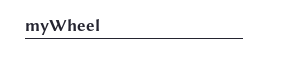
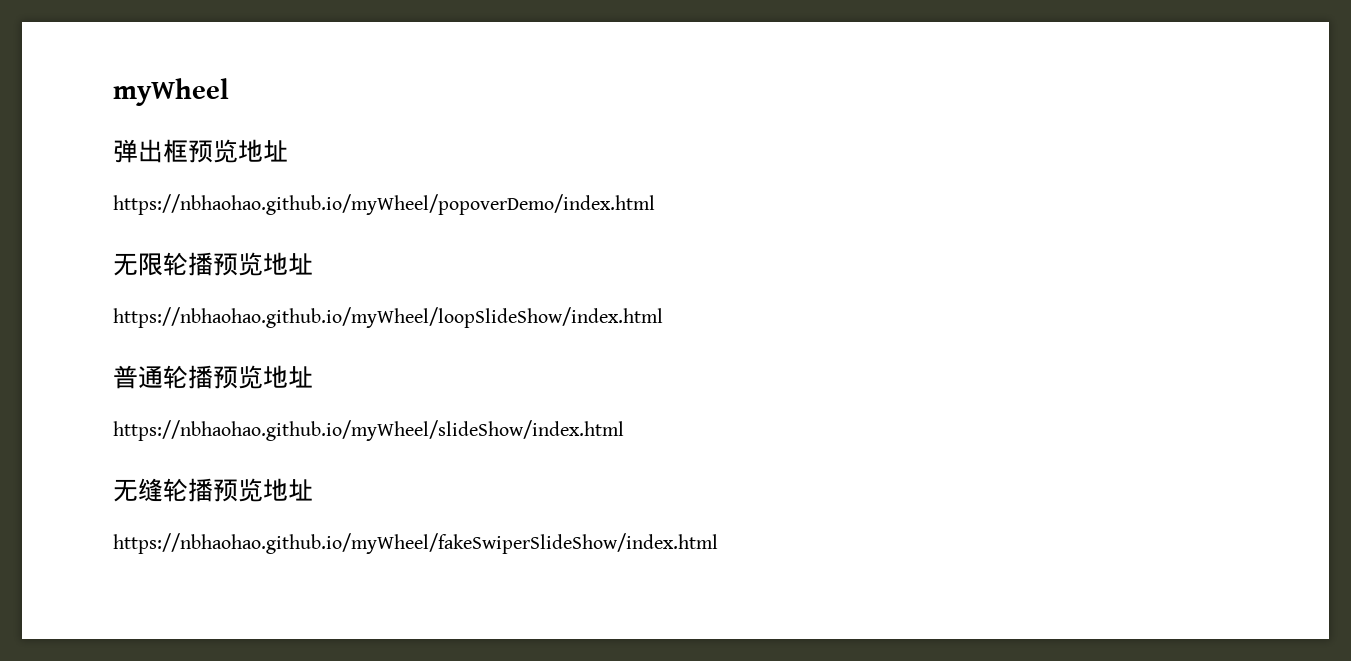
+ 弹出框预览地址
+ https://nbhaohao.github.io/myWheel/popoverDemo/index.html
+ 无限轮播预览地址
+ https://nbhaohao.github.io/myWheel/loopSlideShow/index.html
+ 普通轮播预览地址
+ https://nbhaohao.github.io/myWheel/slideShow/index.html
+ 无缝轮播预览地址
+ https://nbhaohao.github.io/myWheel/fakeSwiperSlideShow/index.html

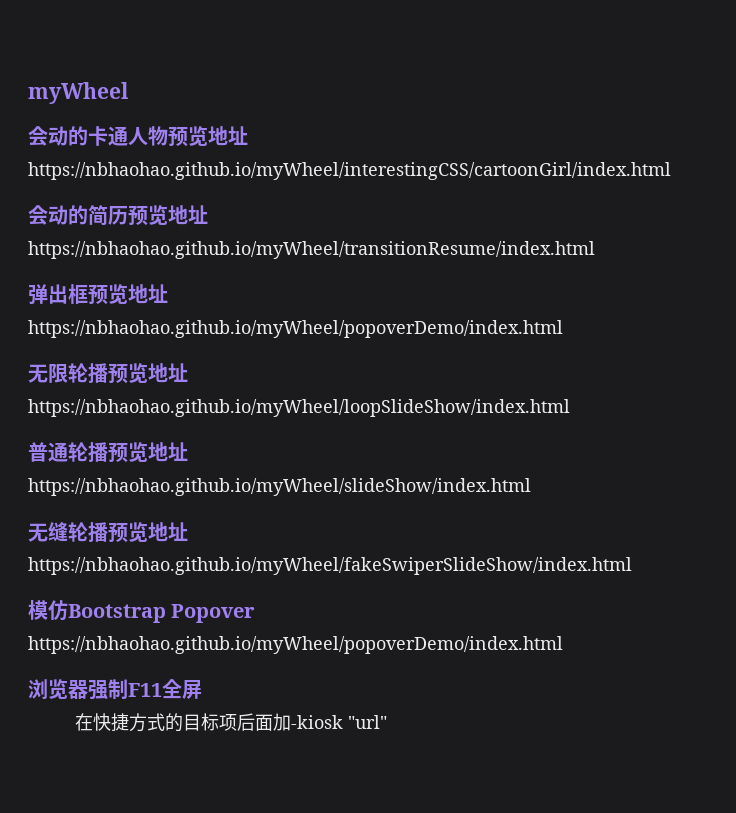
+ 会动的卡通人物预览地址
+ https://nbhaohao.github.io/myWheel/interestingCSS/cartoonGirl/index.html
+ 会动的简历预览地址
+ https://nbhaohao.github.io/myWheel/transitionResume/index.html
+ 模仿Bootstrap Popover
+ https://nbhaohao.github.io/myWheel/popoverDemo/index.html
+ 浏览器强制F11全屏
+ 在快捷方式的目标项后面加-kiosk "url"

